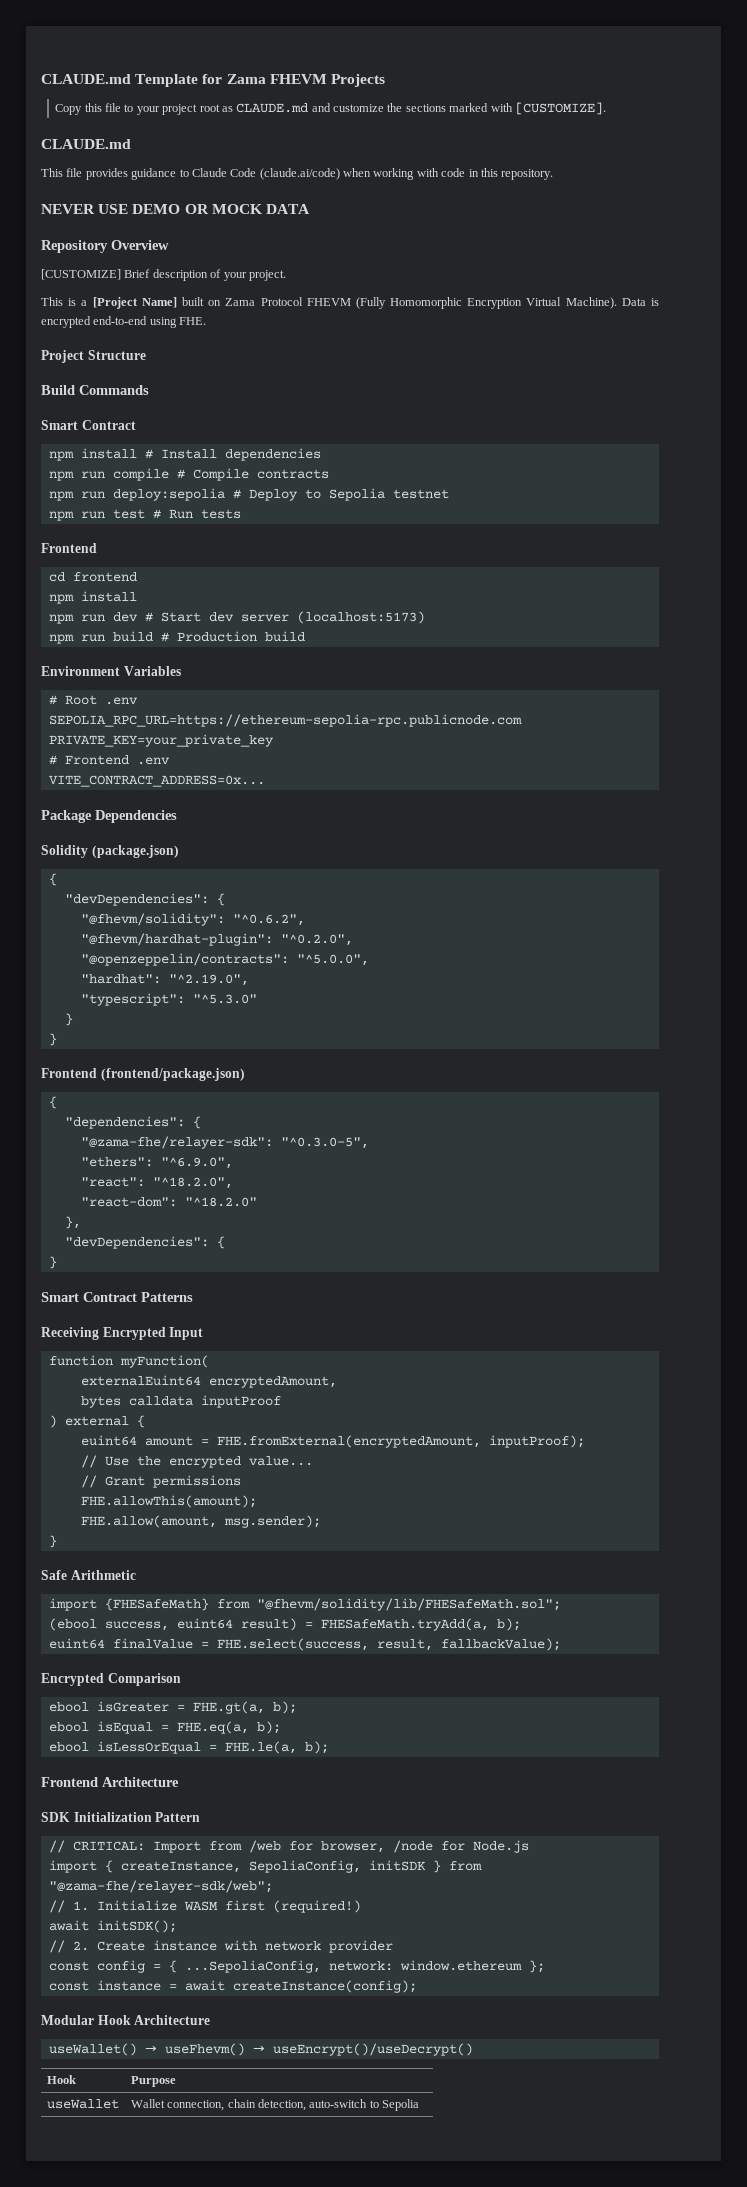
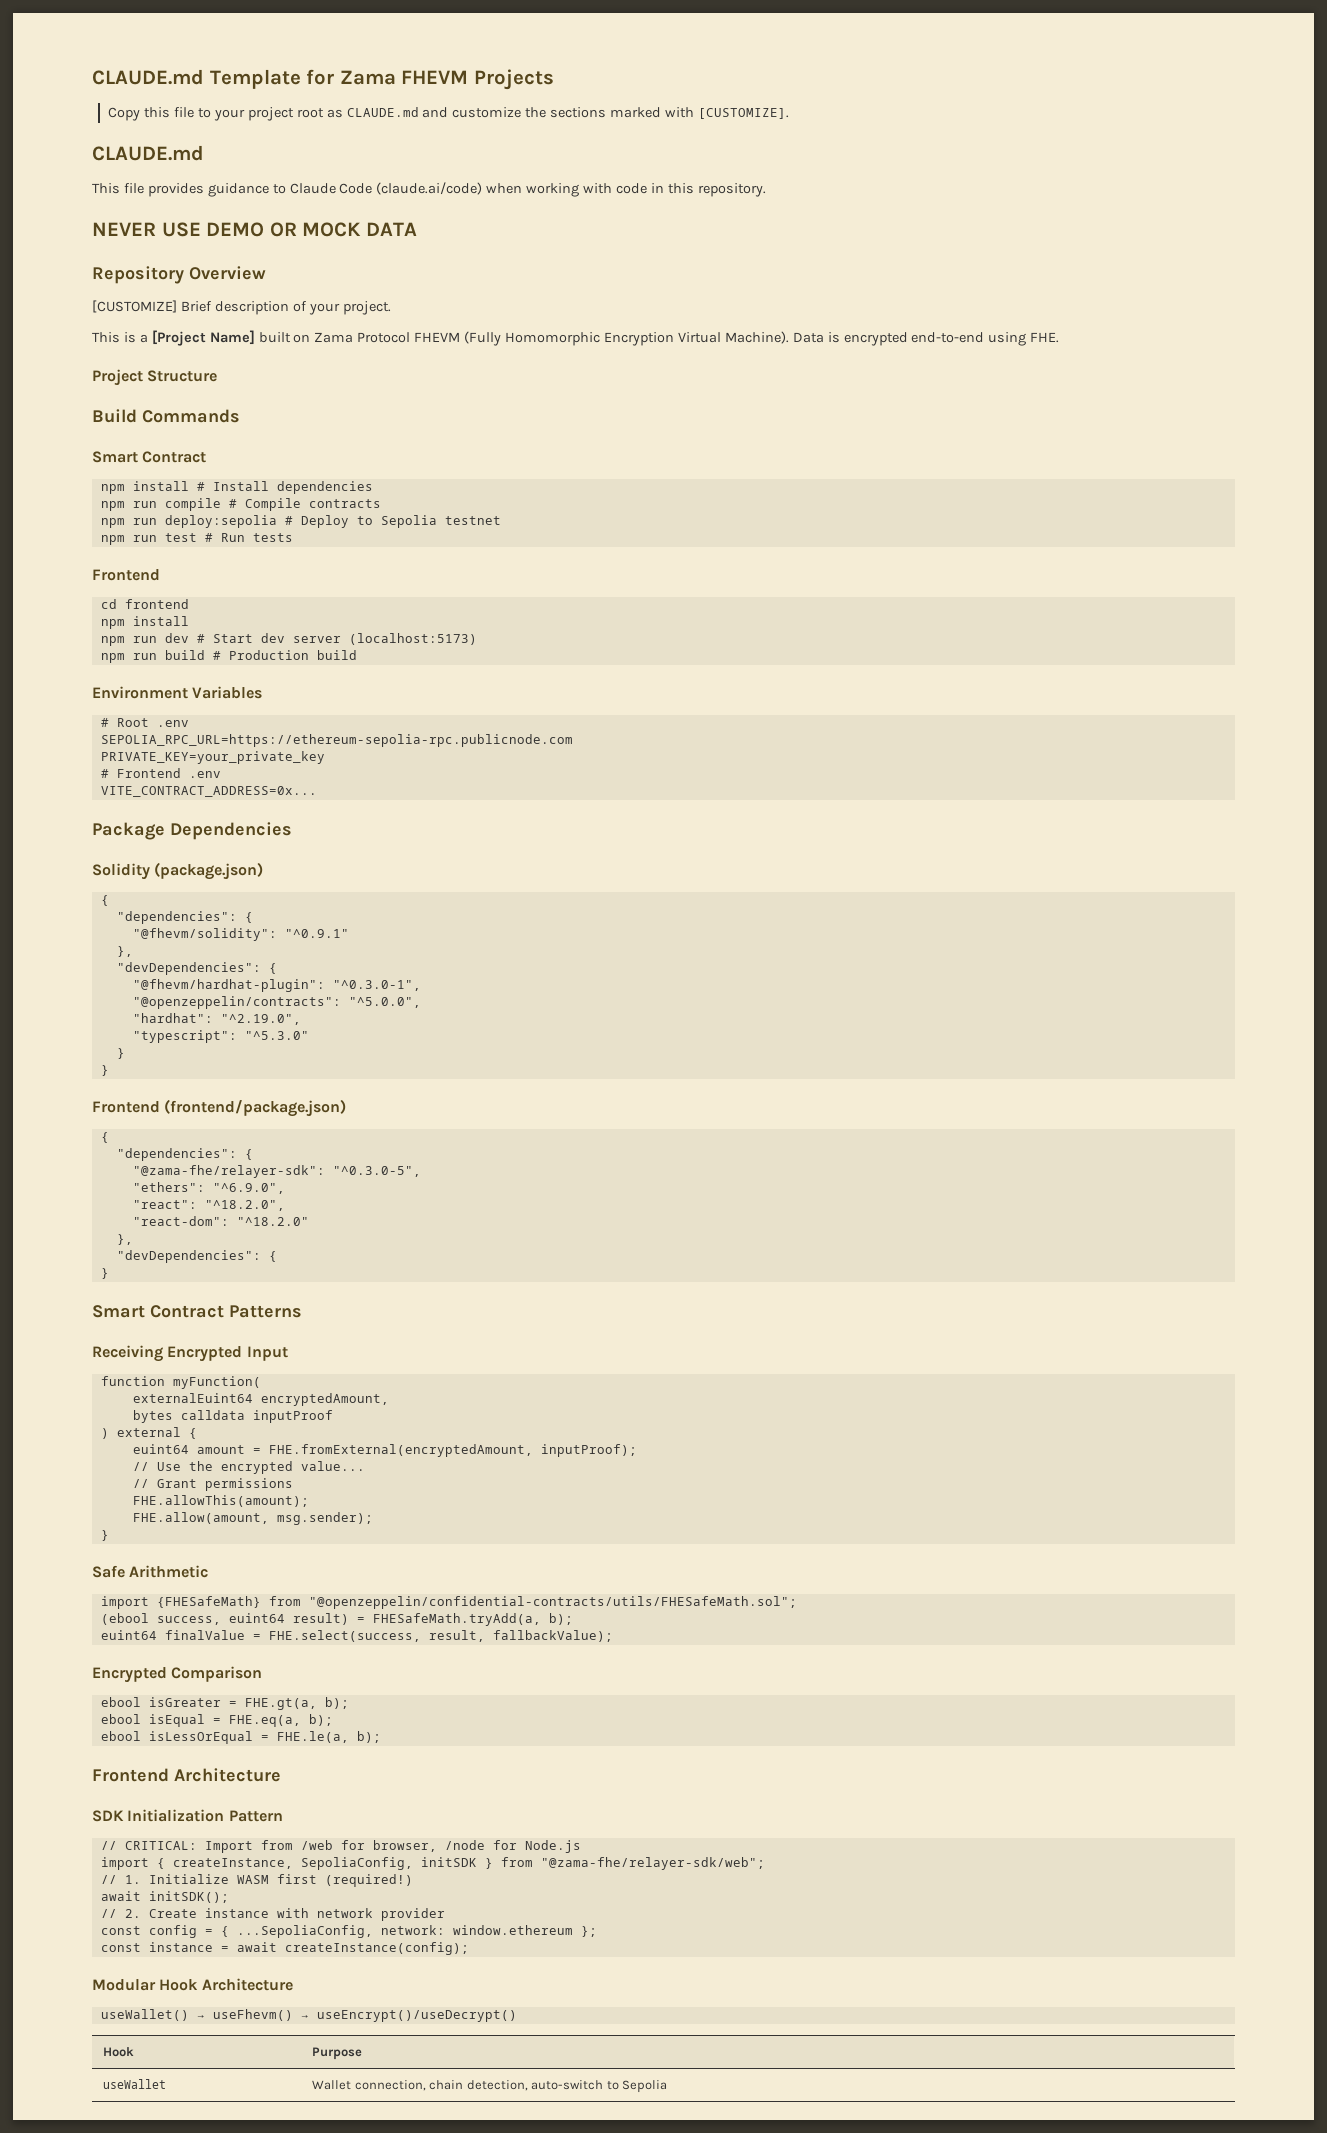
  Solidity (package.json)
  {
+ "dependencies": {
+ "@fhevm/solidity": "^0.9.1"
+ },
  "devDependencies": {
- "@fhevm/solidity": "^0.6.2",
- "@fhevm/hardhat-plugin": "^0.2.0",
+ "@fhevm/hardhat-plugin": "^0.3.0-1",
- import {FHESafeMath} from "@fhevm/solidity/lib/FHESafeMath.sol";
+ import {FHESafeMath} from "@openzeppelin/confidential-contracts/utils/FHESafeMath.sol";

